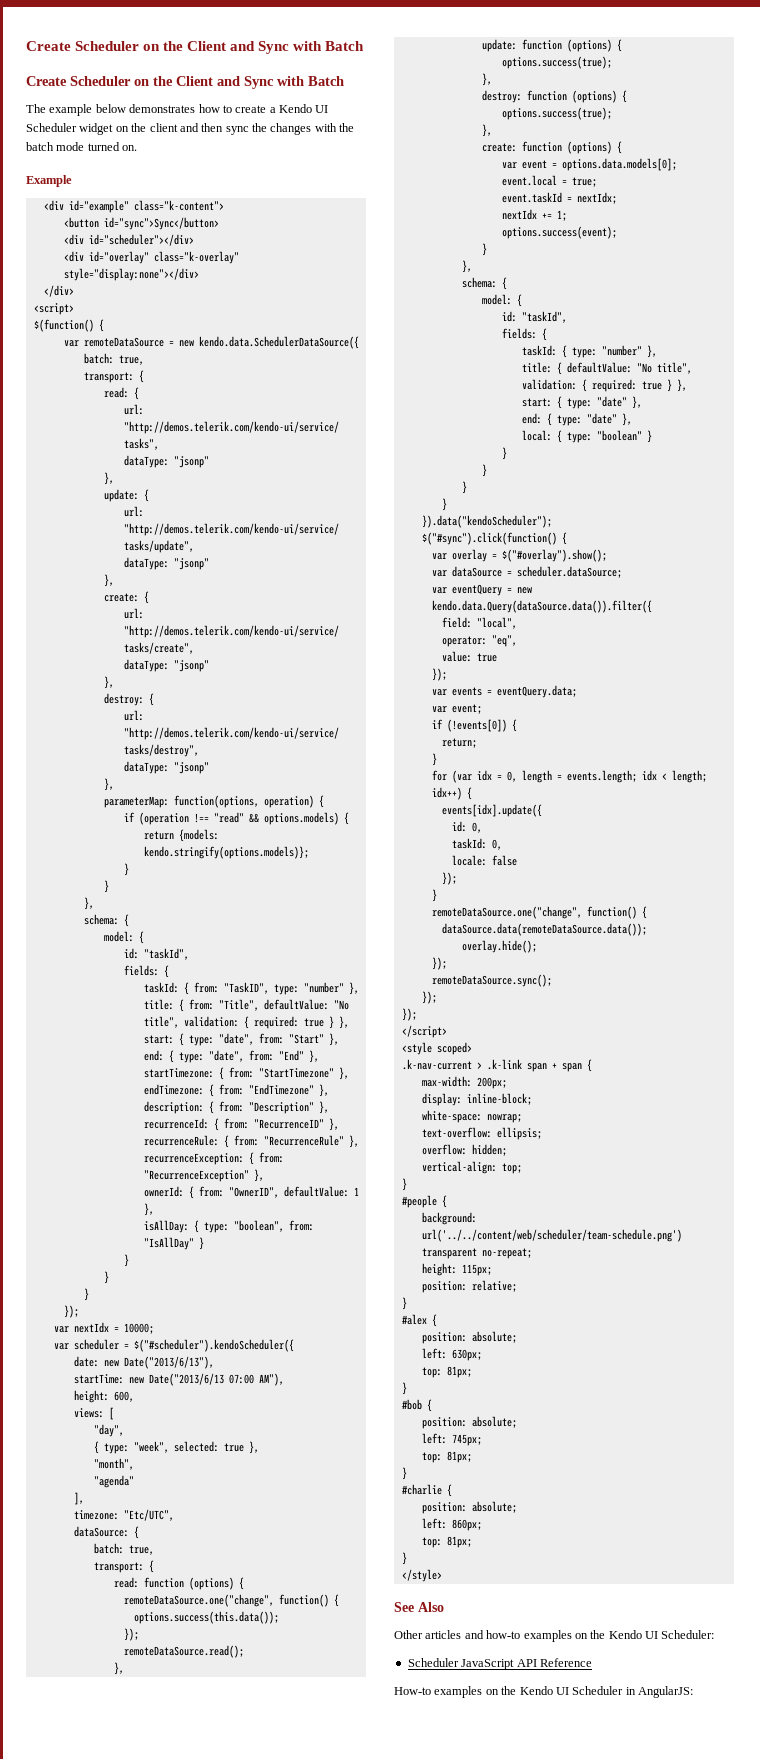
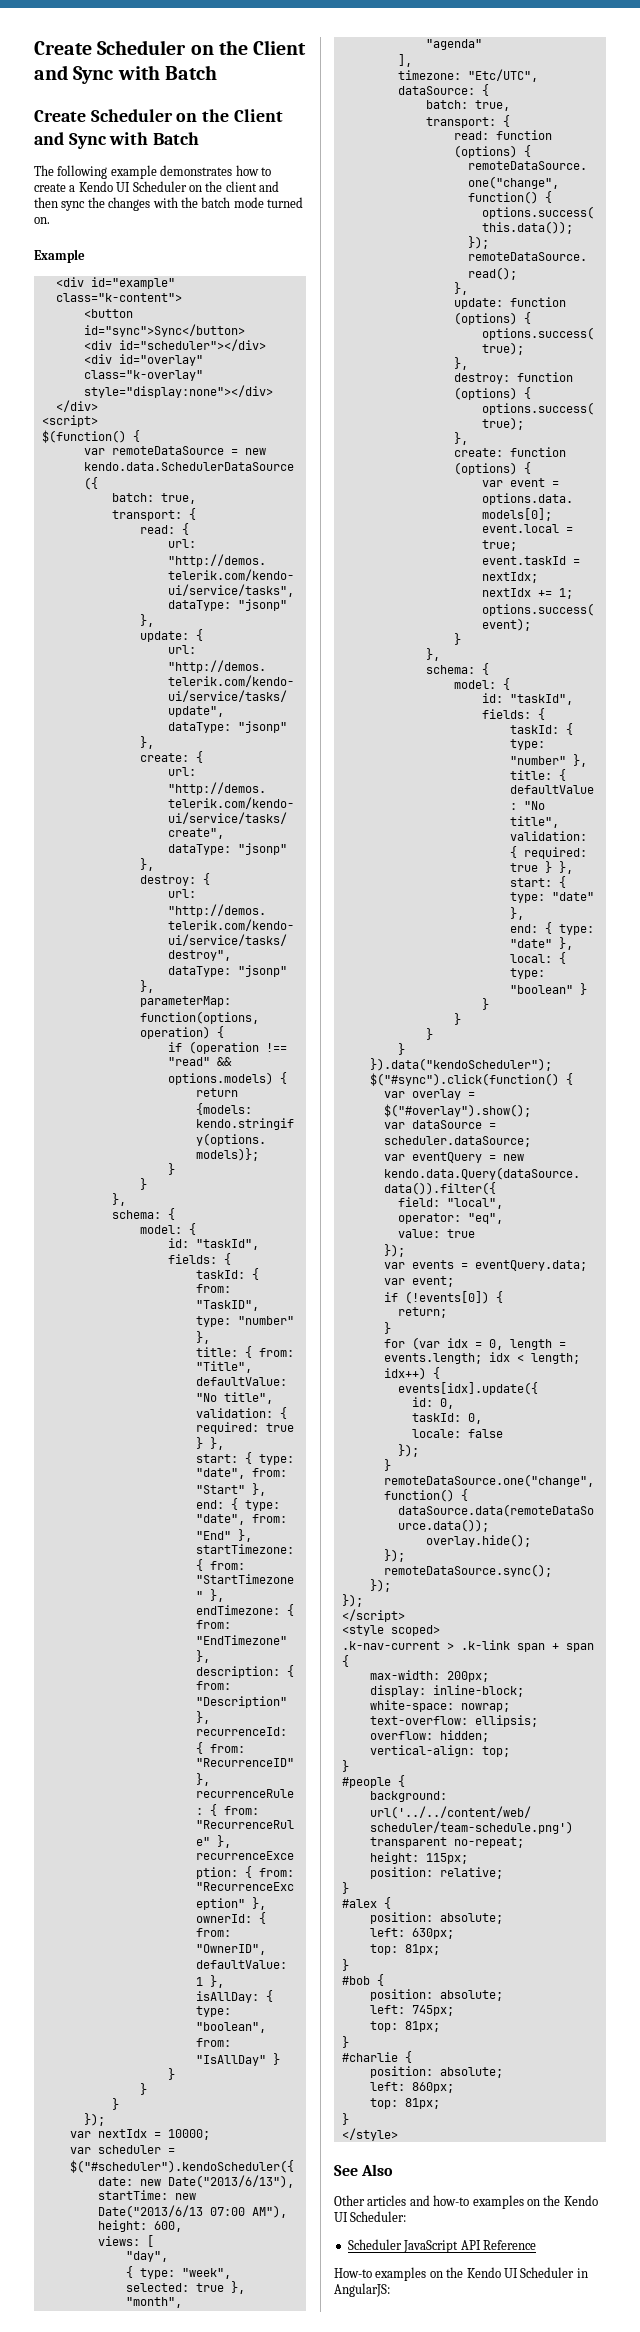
- The example below demonstrates how to create a Kendo UI Scheduler widget on the client and then sync the changes with the batch mode turned on.
+ The following example demonstrates how to create a Kendo UI Scheduler on the client and then sync the changes with the batch mode turned on.

